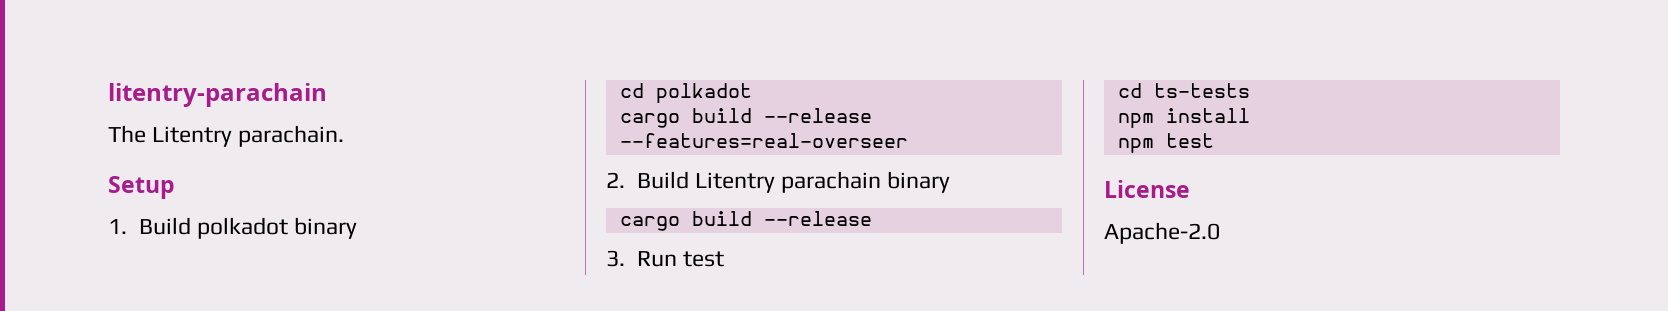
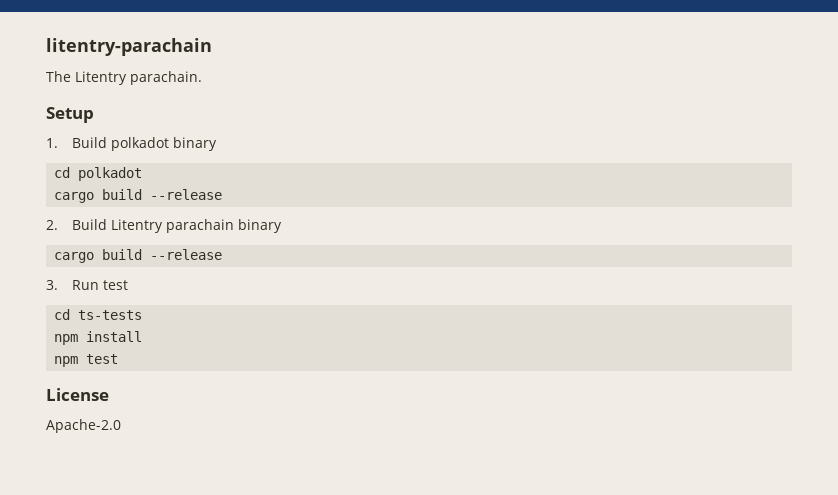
  cd polkadot
- cargo build --release --features=real-overseer
+ cargo build --release

